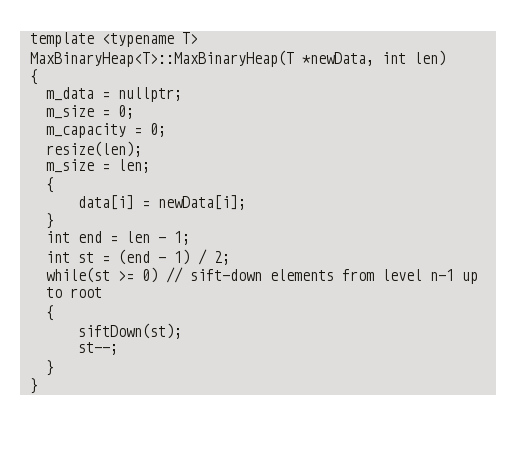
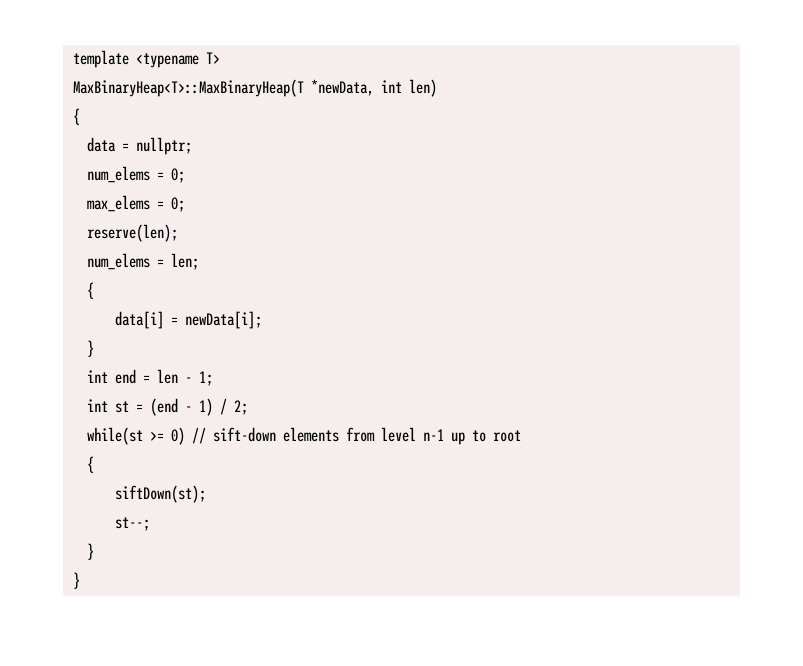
- m_data = nullptr;
+ data = nullptr;
- m_size = 0;
- m_capacity = 0;
- resize(len);
- m_size = len;
+ num_elems = 0;
+ max_elems = 0;
+ reserve(len);
+ num_elems = len;

